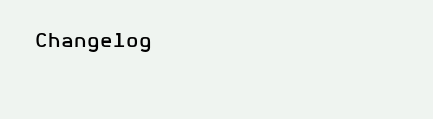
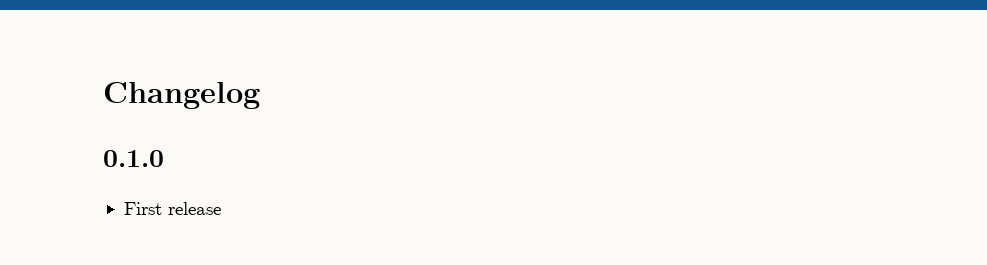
+ 0.1.0
+ First release

